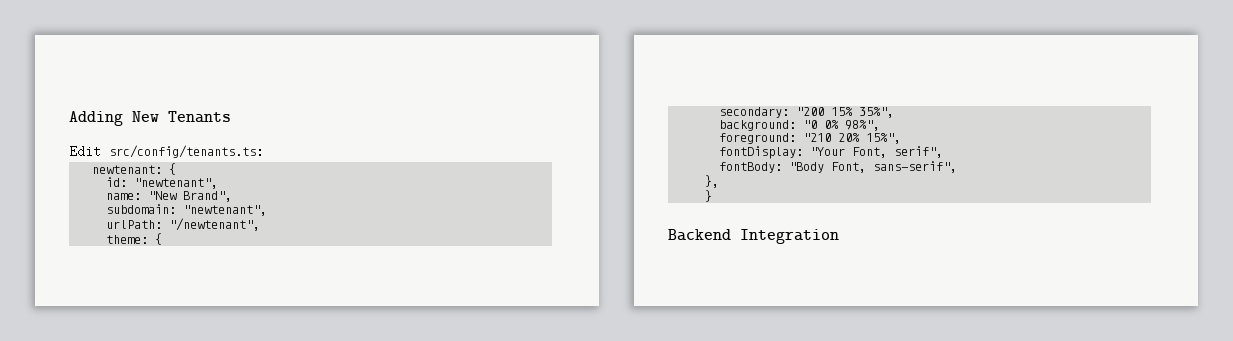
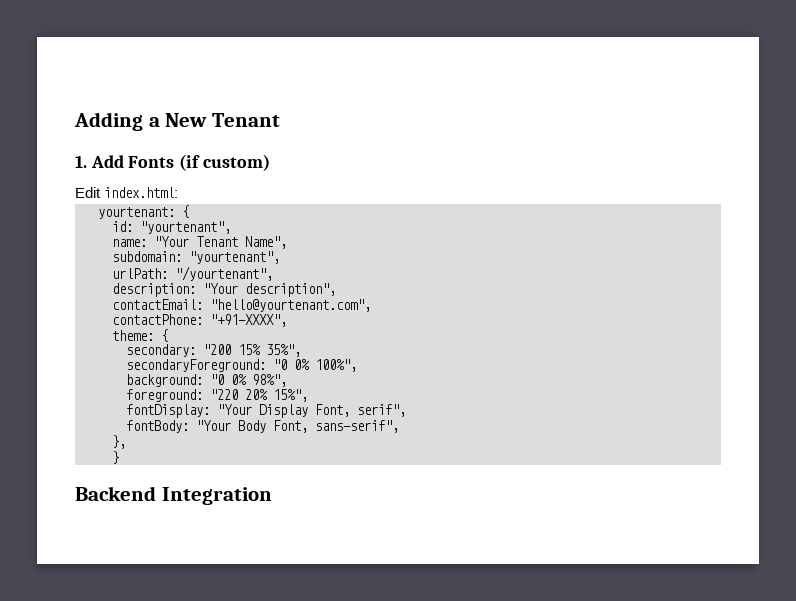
- Adding New Tenants
+ Adding a New Tenant
+ 1. Add Fonts (if custom)
- Edit src/config/tenants.ts:
- newtenant: {
+ Edit index.html:
+ yourtenant: {
- id: "newtenant",
+ id: "yourtenant",
- name: "New Brand",
+ name: "Your Tenant Name",
- subdomain: "newtenant",
+ subdomain: "yourtenant",
- urlPath: "/newtenant",
+ urlPath: "/yourtenant",
+ description: "Your description",
+ contactEmail: "hello@yourtenant.com",
+ contactPhone: "+91-XXXX",
+ secondaryForeground: "0 0% 100%",
- foreground: "210 20% 15%",
+ foreground: "220 20% 15%",
- fontDisplay: "Your Font, serif",
+ fontDisplay: "Your Display Font, serif",
- fontBody: "Body Font, sans-serif",
+ fontBody: "Your Body Font, sans-serif",

